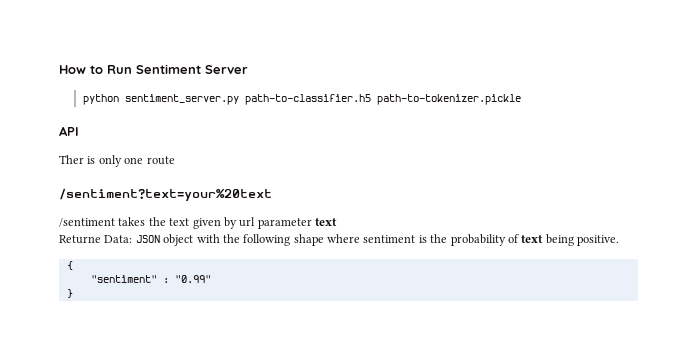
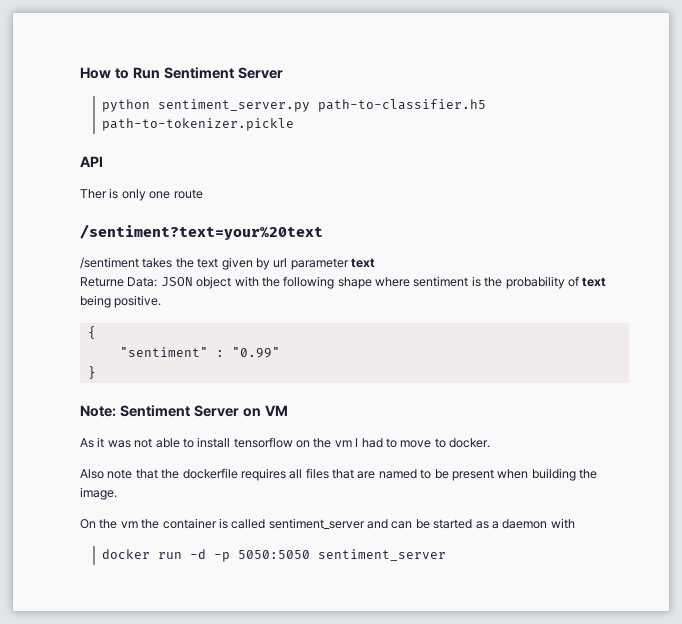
+ Note: Sentiment Server on VM
+ As it was not able to install tensorflow on the vm I had to move to docker.
+ Also note that the dockerfile requires all files that are named to be present when building the image.
+ On the vm the container is called sentiment_server and can be started as a daemon with
+ docker run -d -p 5050:5050 sentiment_server

